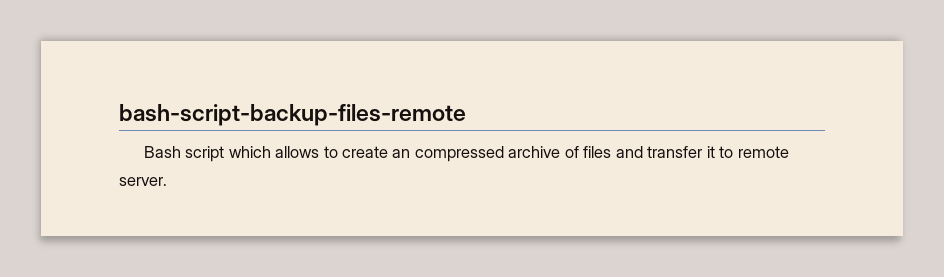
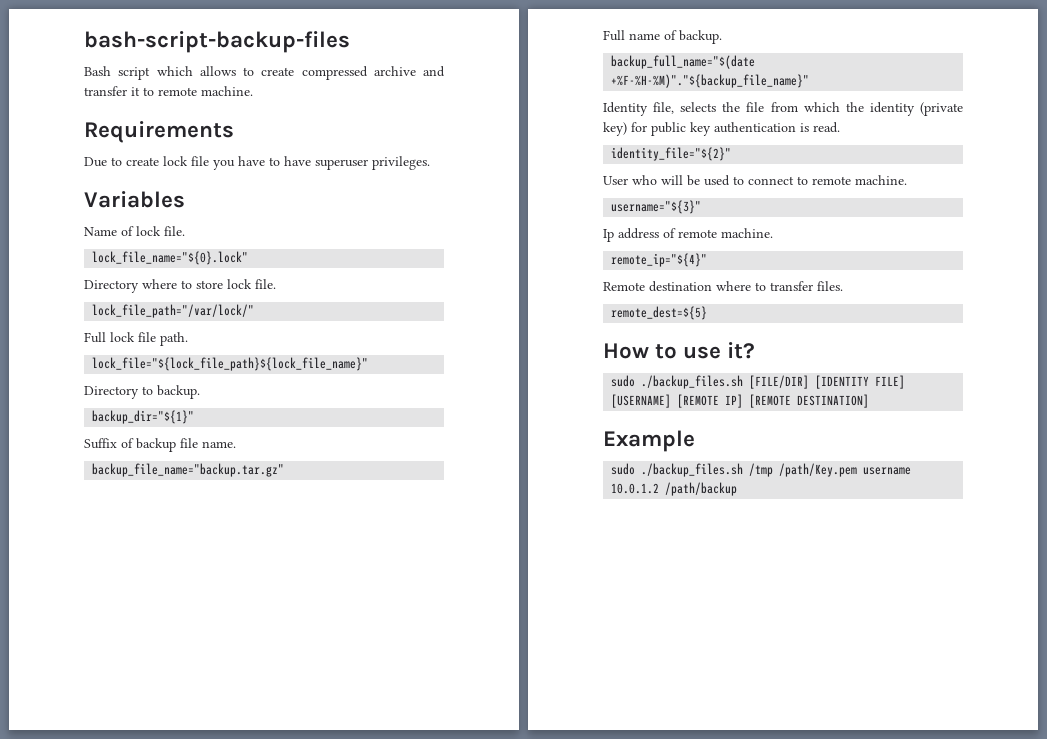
- bash-script-backup-files-remote
+ bash-script-backup-files
- Bash script which allows to create an compressed archive of files and transfer it to remote server.
+ Bash script which allows to create compressed archive and transfer it to remote machine.
+ Requirements
+ Due to create lock file you have to have superuser privileges.
+ Variables
+ Name of lock file.
+ lock_file_name="${0}.lock"
+ Directory where to store lock file.
+ lock_file_path="/var/lock/"
+ Full lock file path.
+ lock_file="${lock_file_path}${lock_file_name}"
+ Directory to backup.
+ backup_dir="${1}"
+ Suffix of backup file name.
+ backup_file_name="backup.tar.gz"
+ Full name of backup.
+ backup_full_name="$(date +%F-%H-%M)"."${backup_file_name}"
+ Identity file, selects the file from which the identity (private key) for public key authentication is read.
+ identity_file="${2}"
+ User who will be used to connect to remote machine.
+ username="${3}"
+ Ip address of remote machine.
+ remote_ip="${4}"
+ Remote destination where to transfer files.
+ remote_dest=${5}
+ How to use it?
+ sudo ./backup_files.sh [FILE/DIR] [IDENTITY FILE] [USERNAME] [REMOTE IP] [REMOTE DESTINATION]
+ Example
+ sudo ./backup_files.sh /tmp /path/Key.pem username 10.0.1.2 /path/backup

